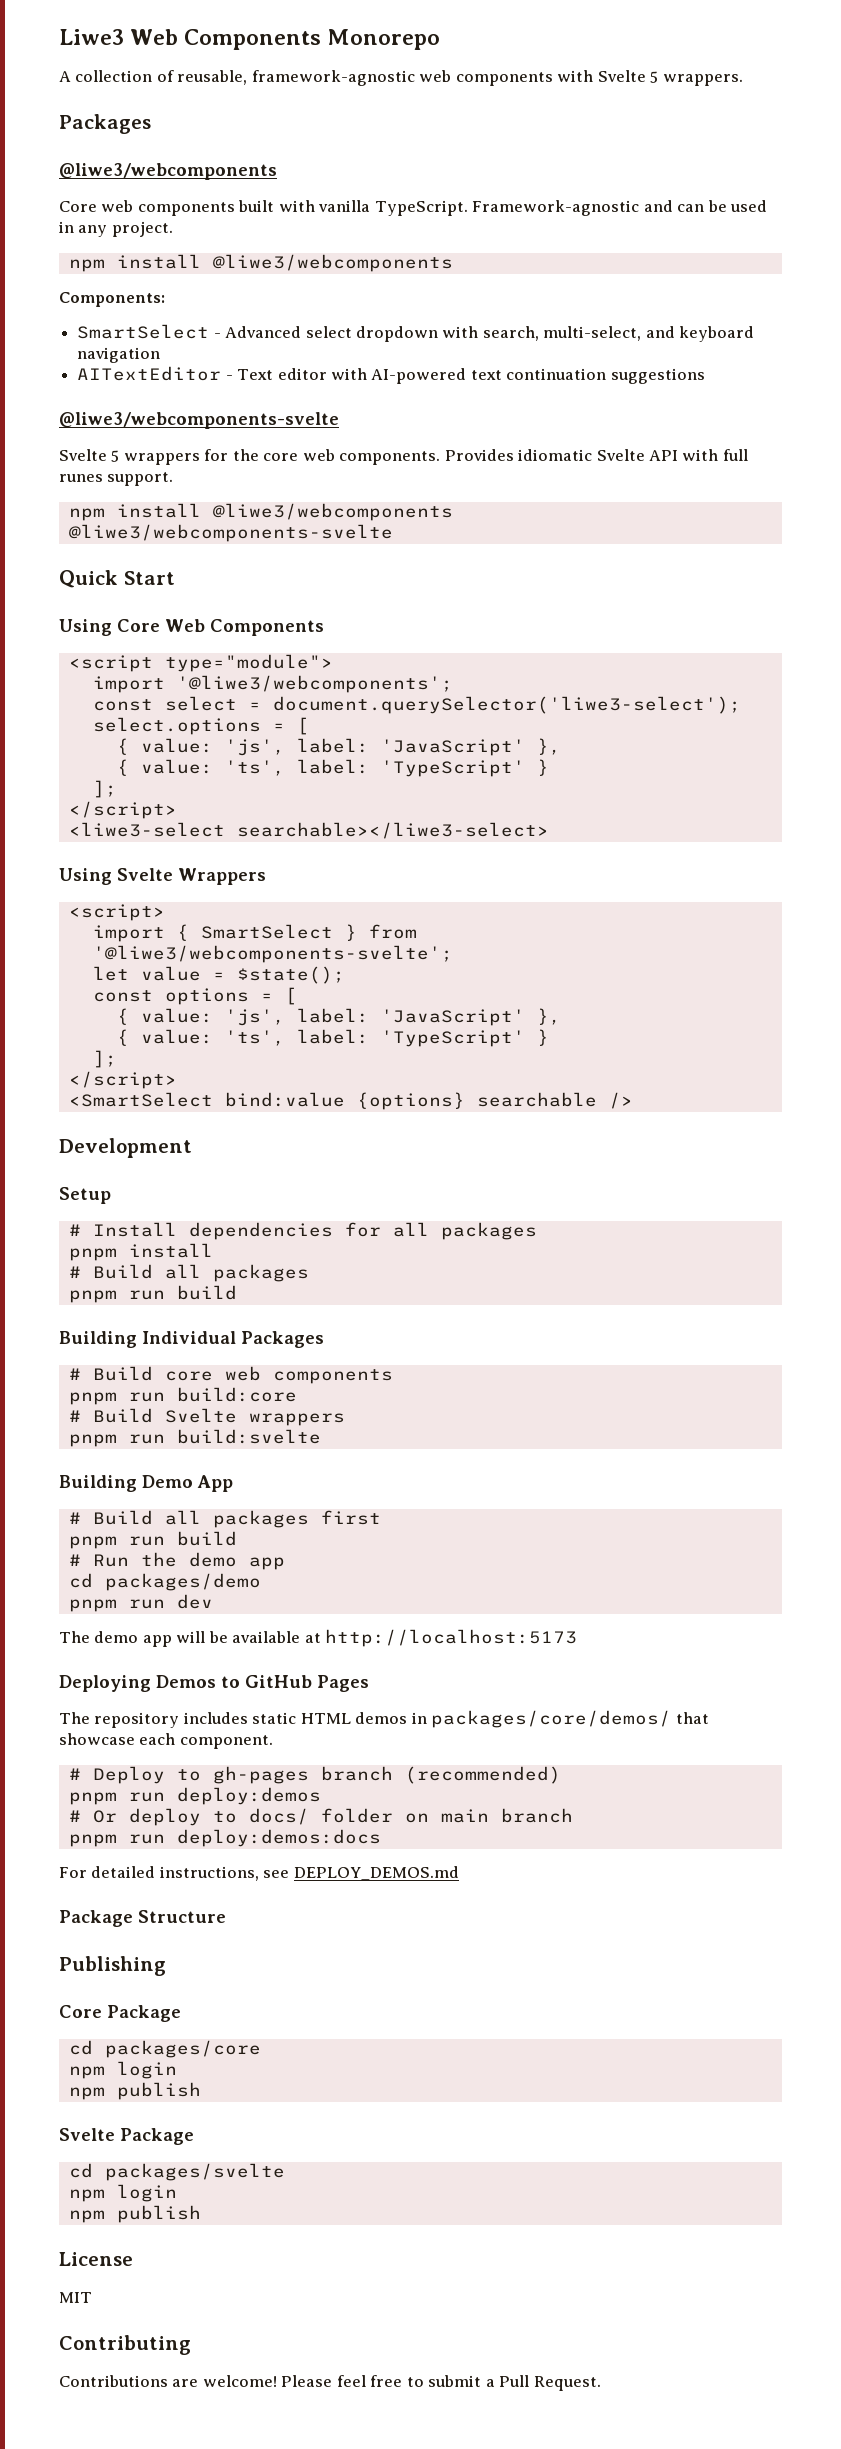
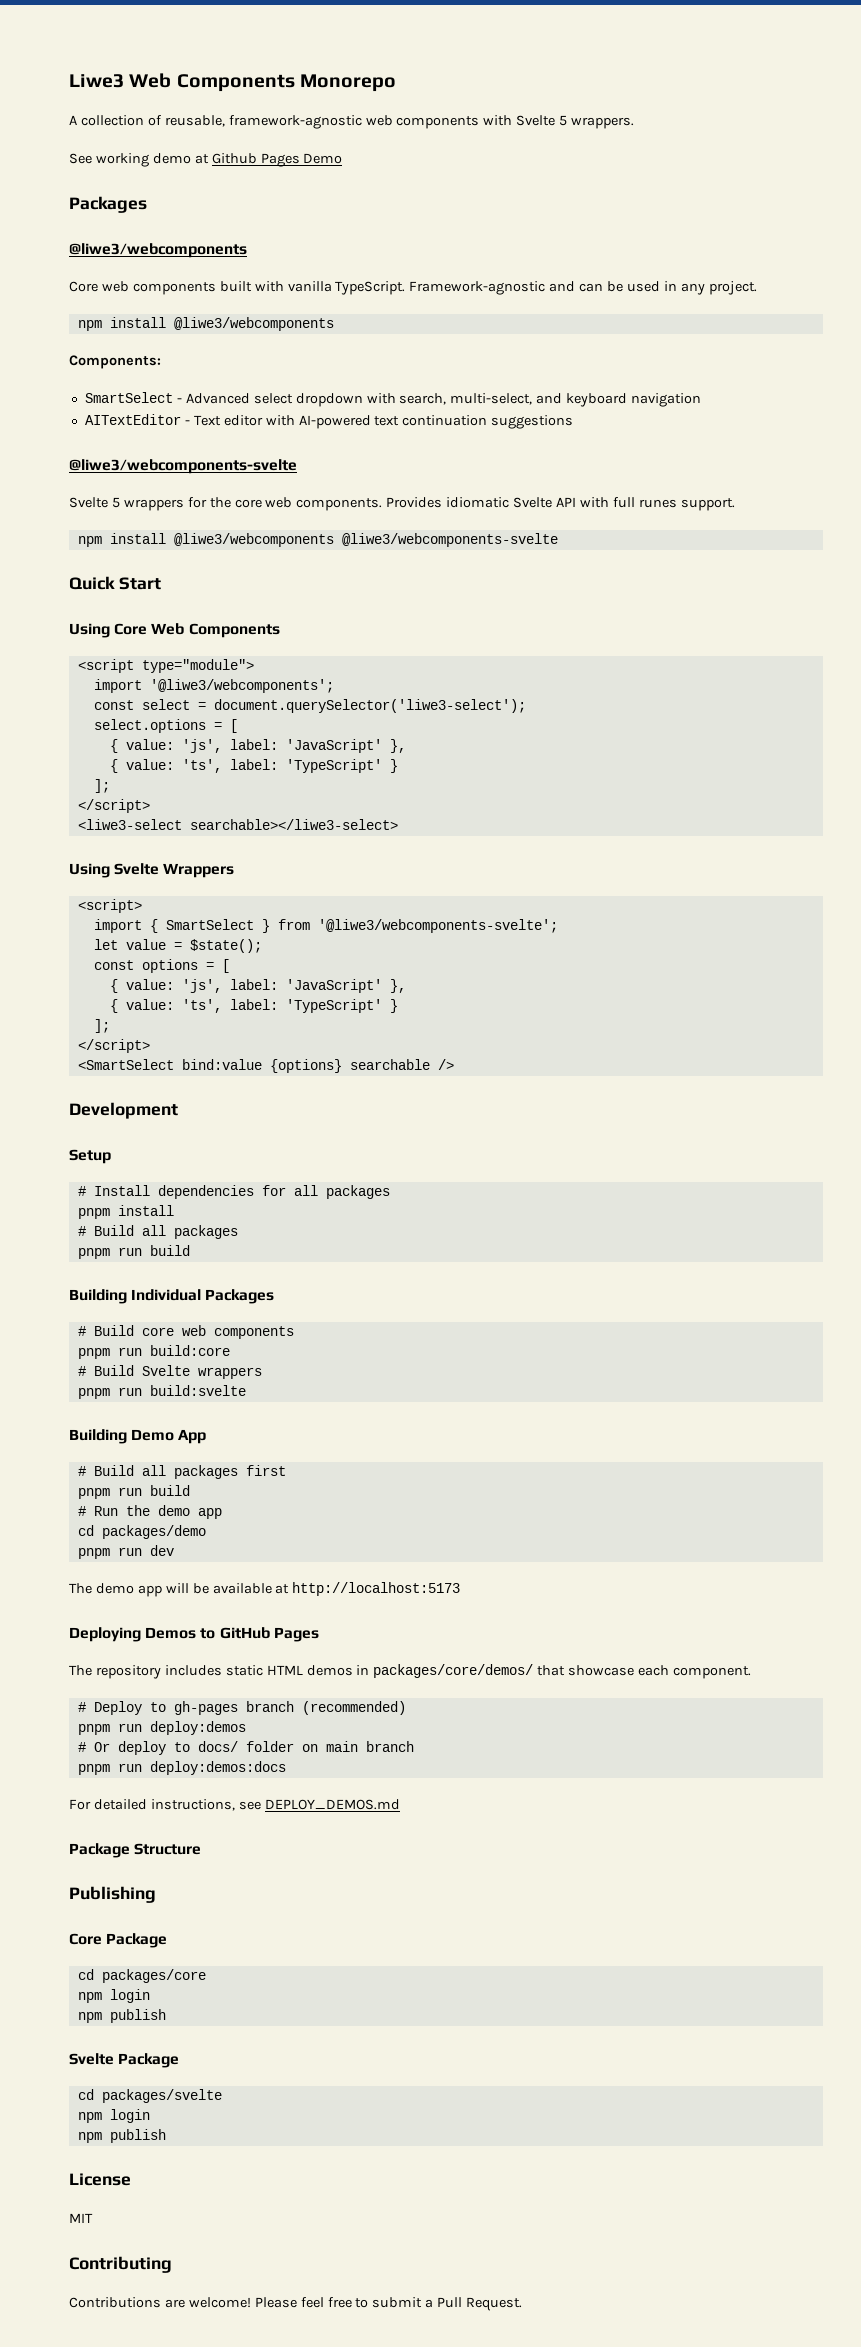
+ See working demo at Github Pages Demo

